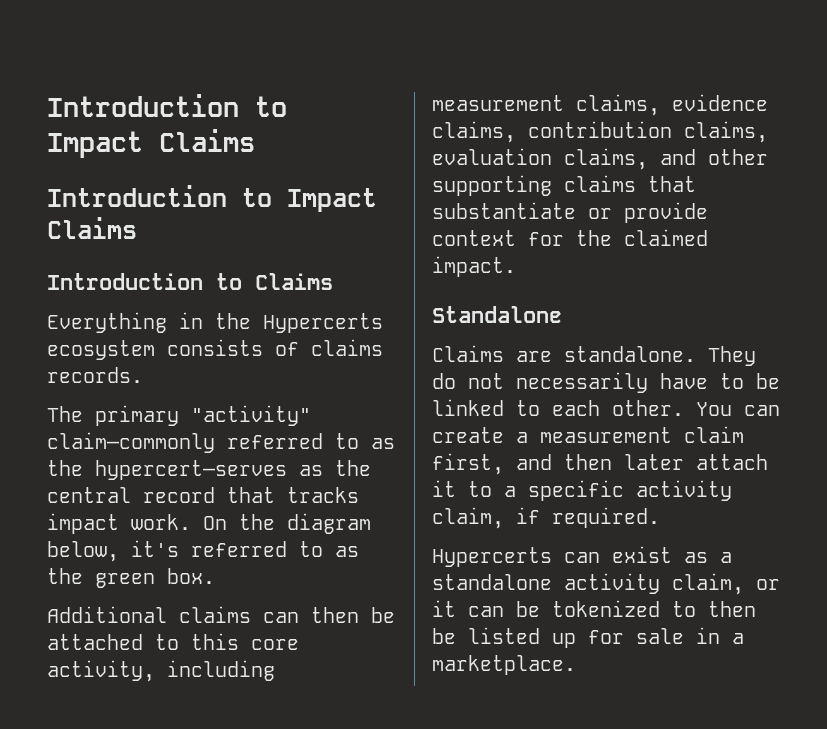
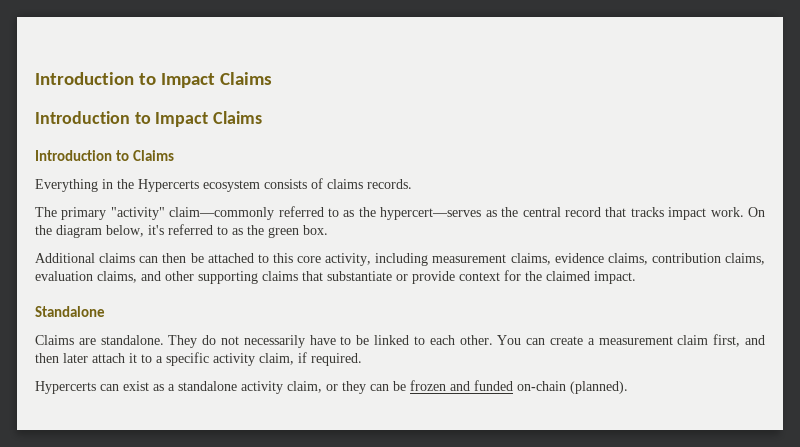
- Hypercerts can exist as a standalone activity claim, or it can be tokenized to then be listed up for sale in a marketplace.
+ Hypercerts can exist as a standalone activity claim, or they can be frozen and funded on-chain (planned).

